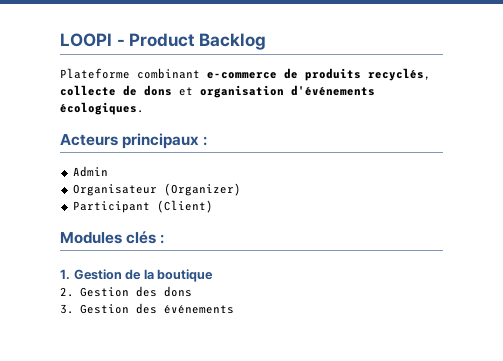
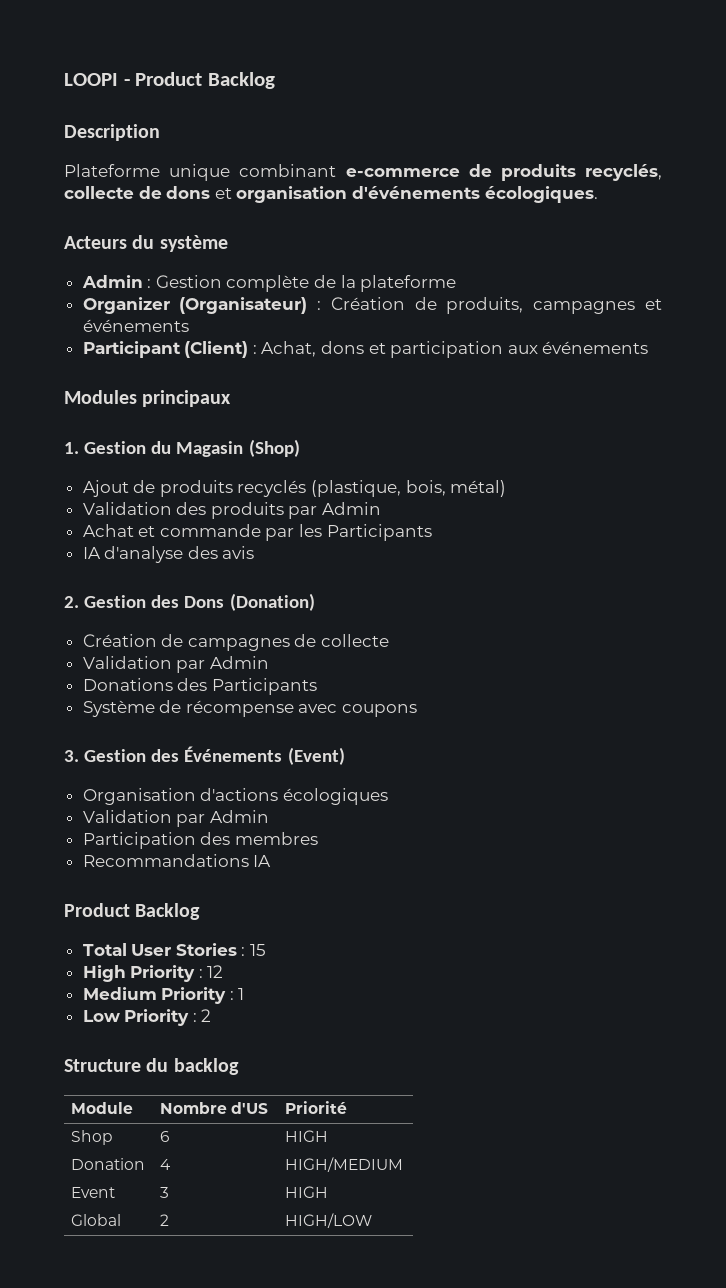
+ Description
- Plateforme combinant e-commerce de produits recyclés, collecte de dons et organisation d'événements écologiques.
+ Plateforme unique combinant e-commerce de produits recyclés, collecte de dons et organisation d'événements écologiques.
- Acteurs principaux :
- Admin
- Organisateur (Organizer)
- Participant (Client)
+ Acteurs du système
+ Admin : Gestion complète de la plateforme
+ Organizer (Organisateur) : Création de produits, campagnes et événements
+ Participant (Client) : Achat, dons et participation aux événements
- Modules clés :
+ Modules principaux
- 1. Gestion de la boutique
- 2. Gestion des dons
- 3. Gestion des événements
+ 1. Gestion du Magasin (Shop)
+ Ajout de produits recyclés (plastique, bois, métal)
+ Validation des produits par Admin
+ Achat et commande par les Participants
+ IA d'analyse des avis
+ 2. Gestion des Dons (Donation)
+ Création de campagnes de collecte
+ Validation par Admin
+ Donations des Participants
+ Système de récompense avec coupons
+ 3. Gestion des Événements (Event)
+ Organisation d'actions écologiques
+ Validation par Admin
+ Participation des membres
+ Recommandations IA
+ Product Backlog
+ Total User Stories : 15
+ High Priority : 12
+ Medium Priority : 1
+ Low Priority : 2
+ Structure du backlog
+ Module | Nombre d'US | Priorité
+ Shop | 6 | HIGH
+ Donation | 4 | HIGH/MEDIUM
+ Event | 3 | HIGH
+ Global | 2 | HIGH/LOW

